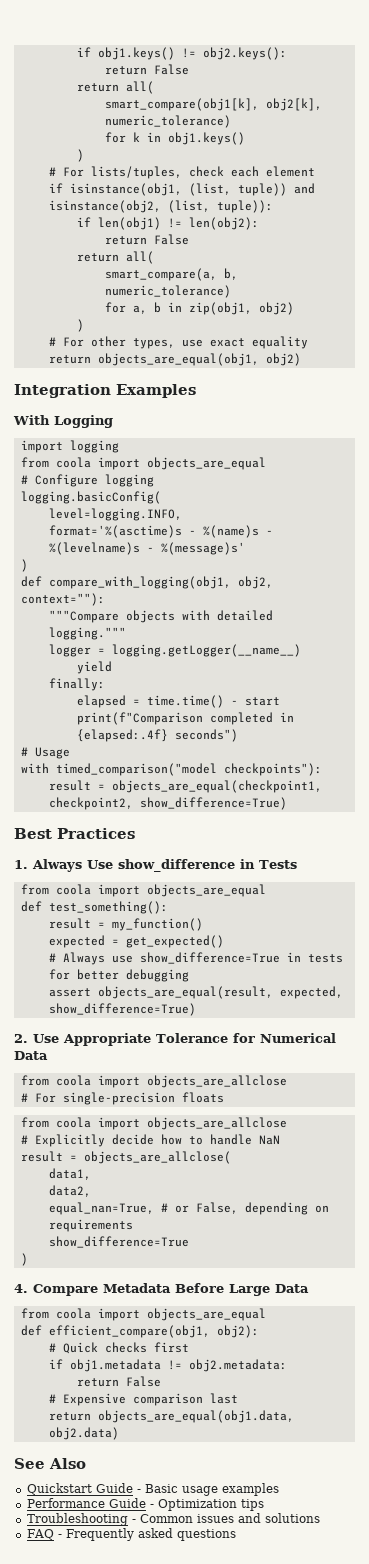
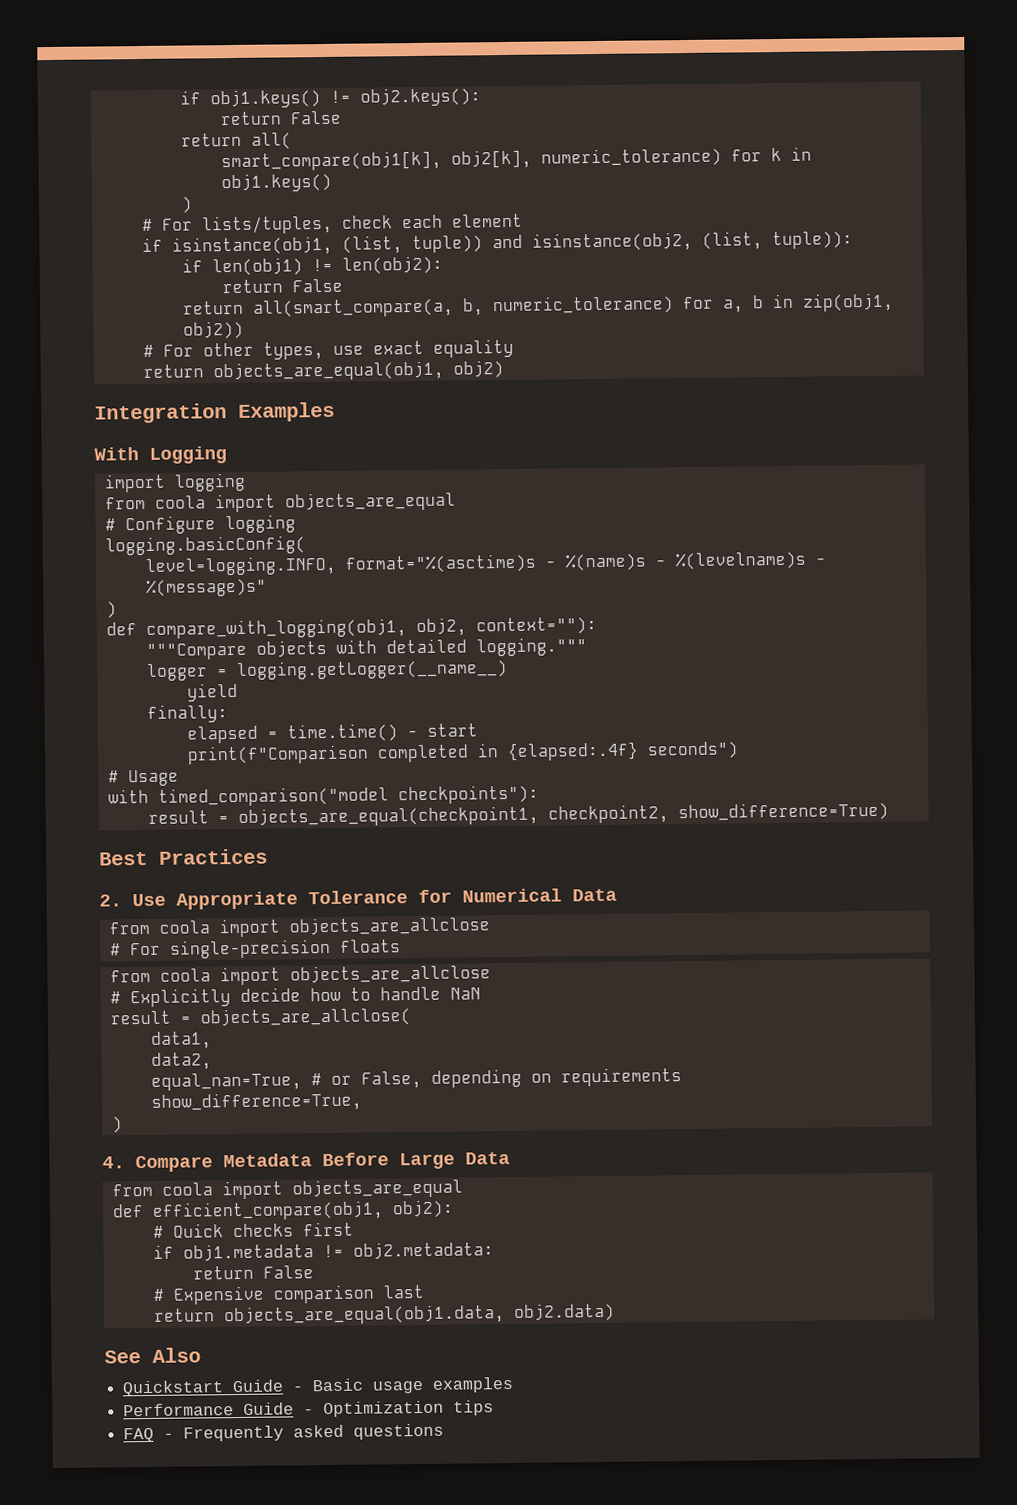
- smart_compare(obj1[k], obj2[k], numeric_tolerance)
- for k in obj1.keys()
+ smart_compare(obj1[k], obj2[k], numeric_tolerance) for k in obj1.keys()
  if len(obj1) != len(obj2):
  return False
- return all(
- smart_compare(a, b, numeric_tolerance)
- for a, b in zip(obj1, obj2)
- )
+ return all(smart_compare(a, b, numeric_tolerance) for a, b in zip(obj1, obj2))
- level=logging.INFO,
- format='%(asctime)s - %(name)s - %(levelname)s - %(message)s'
+ level=logging.INFO, format="%(asctime)s - %(name)s - %(levelname)s - %(message)s"
- 1. Always Use show_difference in Tests
- from coola import objects_are_equal
- def test_something():
- result = my_function()
- expected = get_expected()
- # Always use show_difference=True in tests for better debugging
- assert objects_are_equal(result, expected, show_difference=True)
  equal_nan=True, # or False, depending on requirements
- show_difference=True
+ show_difference=True,
- Troubleshooting - Common issues and solutions

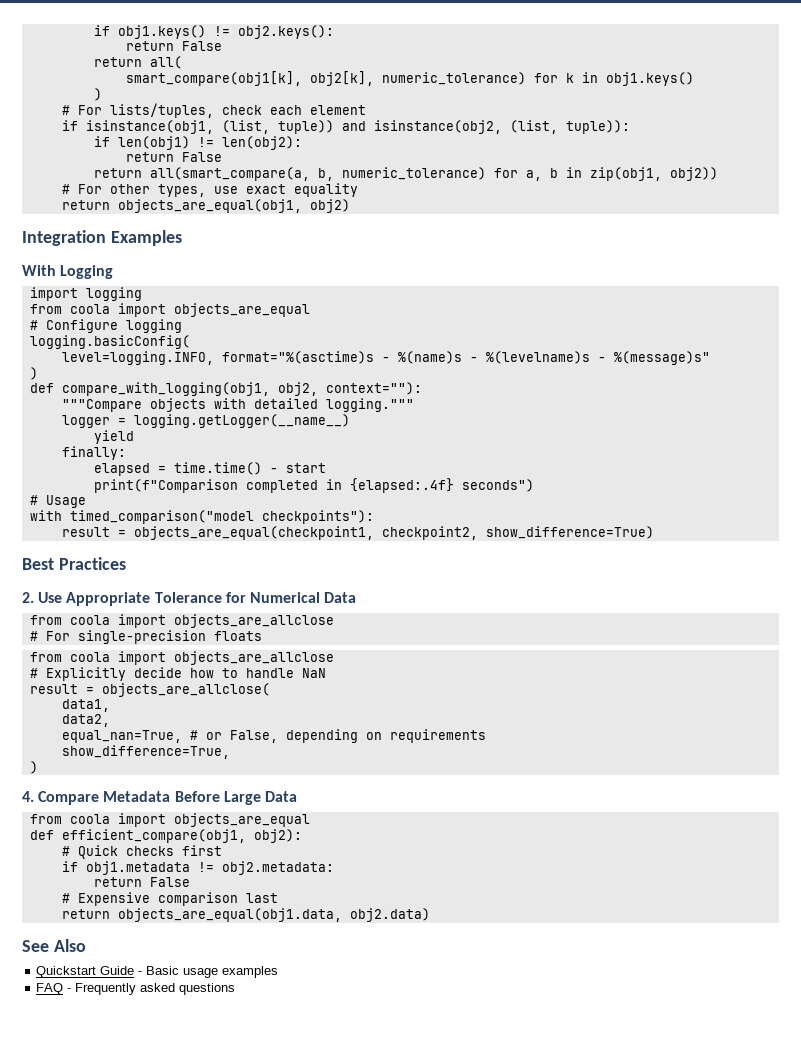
- Performance Guide - Optimization tips

